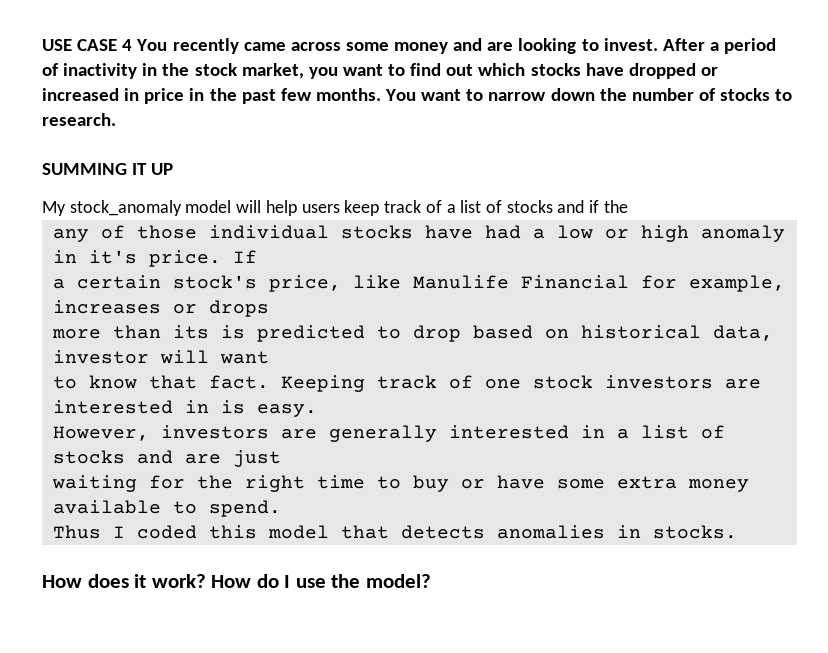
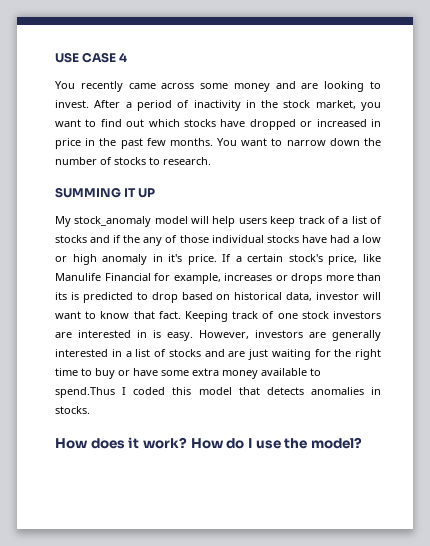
- USE CASE 4 You recently came across some money and are looking to invest.
+ USE CASE 4
+ You recently came across some money and are looking to invest.
- My stock_anomaly model will help users keep track of a list of stocks and if the
- any of those individual stocks have had a low or high anomaly in it's price.
+ My stock_anomaly model will help users keep track of a list of stocks and if the any of those individual stocks have had a low or high anomaly in it's price.
- If
- a certain stock's price, like Manulife Financial for example, increases or drops
- more than its is predicted to drop based on historical data, investor will want
- to know that fact.
+ If a certain stock's price, like Manulife Financial for example, increases or drops more than its is predicted to drop based on historical data, investor will want to know that fact.
- Keeping track of one stock investors are interested in is easy.
- However, investors are generally interested in a list of stocks and are just
- waiting for the right time to buy or have some extra money available to spend.
- Thus I coded this model that detects anomalies in stocks.
+ Keeping track of one stock investors are interested in is easy. However, investors are generally interested in a list of stocks and are just waiting for the right time to buy or have some extra money available to spend.Thus I coded this model that detects anomalies in stocks.

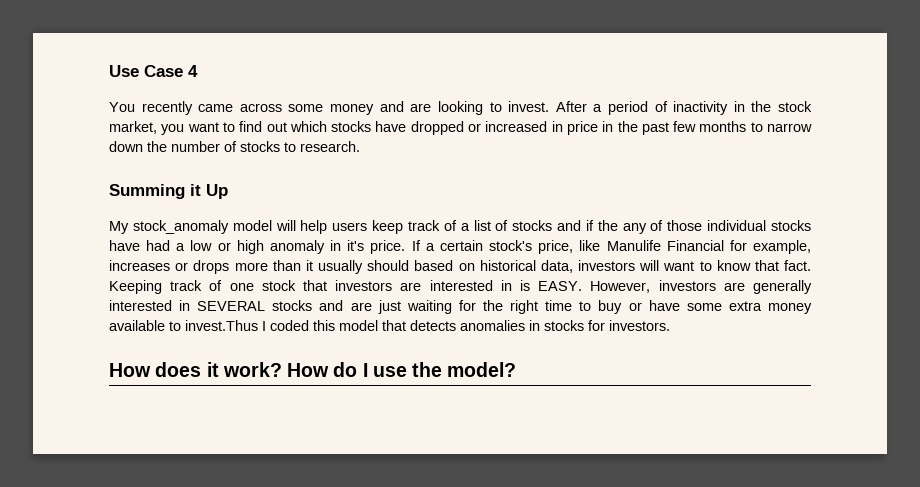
- USE CASE 4
+ Use Case 4
- After a period of inactivity in the stock market, you want to find out which stocks have dropped or increased in price in the past few months. You want to narrow down the number of stocks to research.
+ After a period of inactivity in the stock market, you want to find out which stocks have dropped or increased in price in the past few months to narrow down the number of stocks to research.
- SUMMING IT UP
+ Summing it Up
- If a certain stock's price, like Manulife Financial for example, increases or drops more than its is predicted to drop based on historical data, investor will want to know that fact.
+ If a certain stock's price, like Manulife Financial for example, increases or drops more than it usually should based on historical data, investors will want to know that fact.
- Keeping track of one stock investors are interested in is easy.
+ Keeping track of one stock that investors are interested in is EASY.
- However, investors are generally interested in a list of stocks and are just waiting for the right time to buy or have some extra money available to spend.Thus I coded this model that detects anomalies in stocks.
+ However, investors are generally interested in SEVERAL stocks and are just waiting for the right time to buy or have some extra money available to invest.Thus I coded this model that detects anomalies in stocks for investors.

